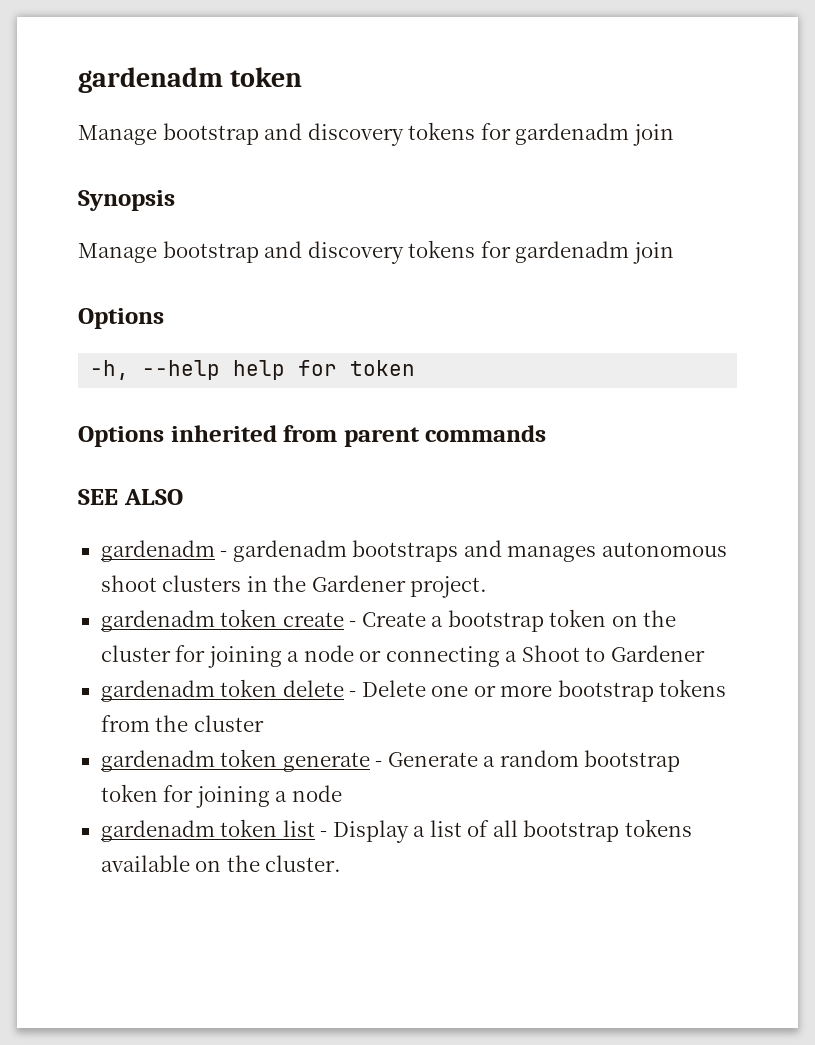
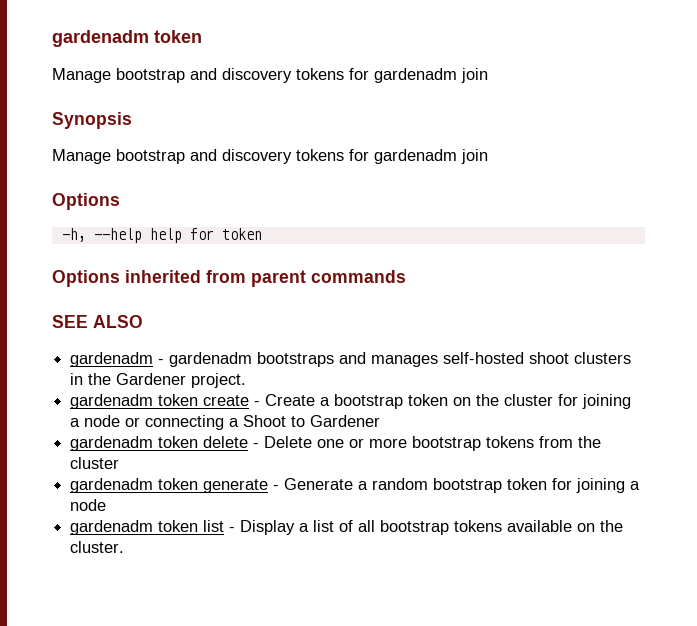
- gardenadm - gardenadm bootstraps and manages autonomous shoot clusters in the Gardener project.
+ gardenadm - gardenadm bootstraps and manages self-hosted shoot clusters in the Gardener project.

